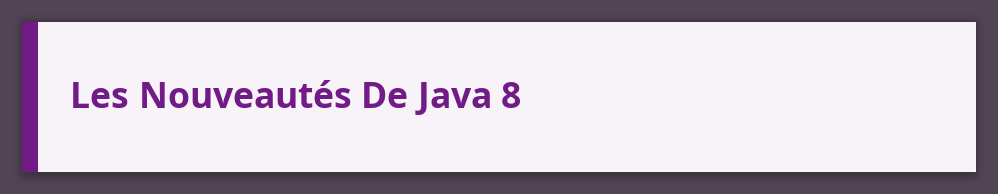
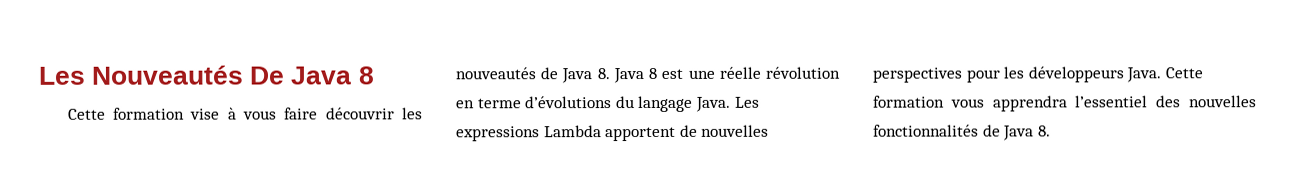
+ Cette formation vise à vous faire découvrir les nouveautés de Java 8. Java 8 est une réelle révolution en terme d’évolutions du langage Java. Les expressions Lambda apportent de nouvelles perspectives pour les développeurs Java. Cette formation vous apprendra l’essentiel des nouvelles fonctionnalités de Java 8.

